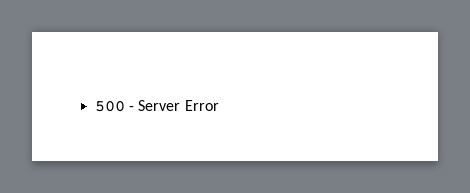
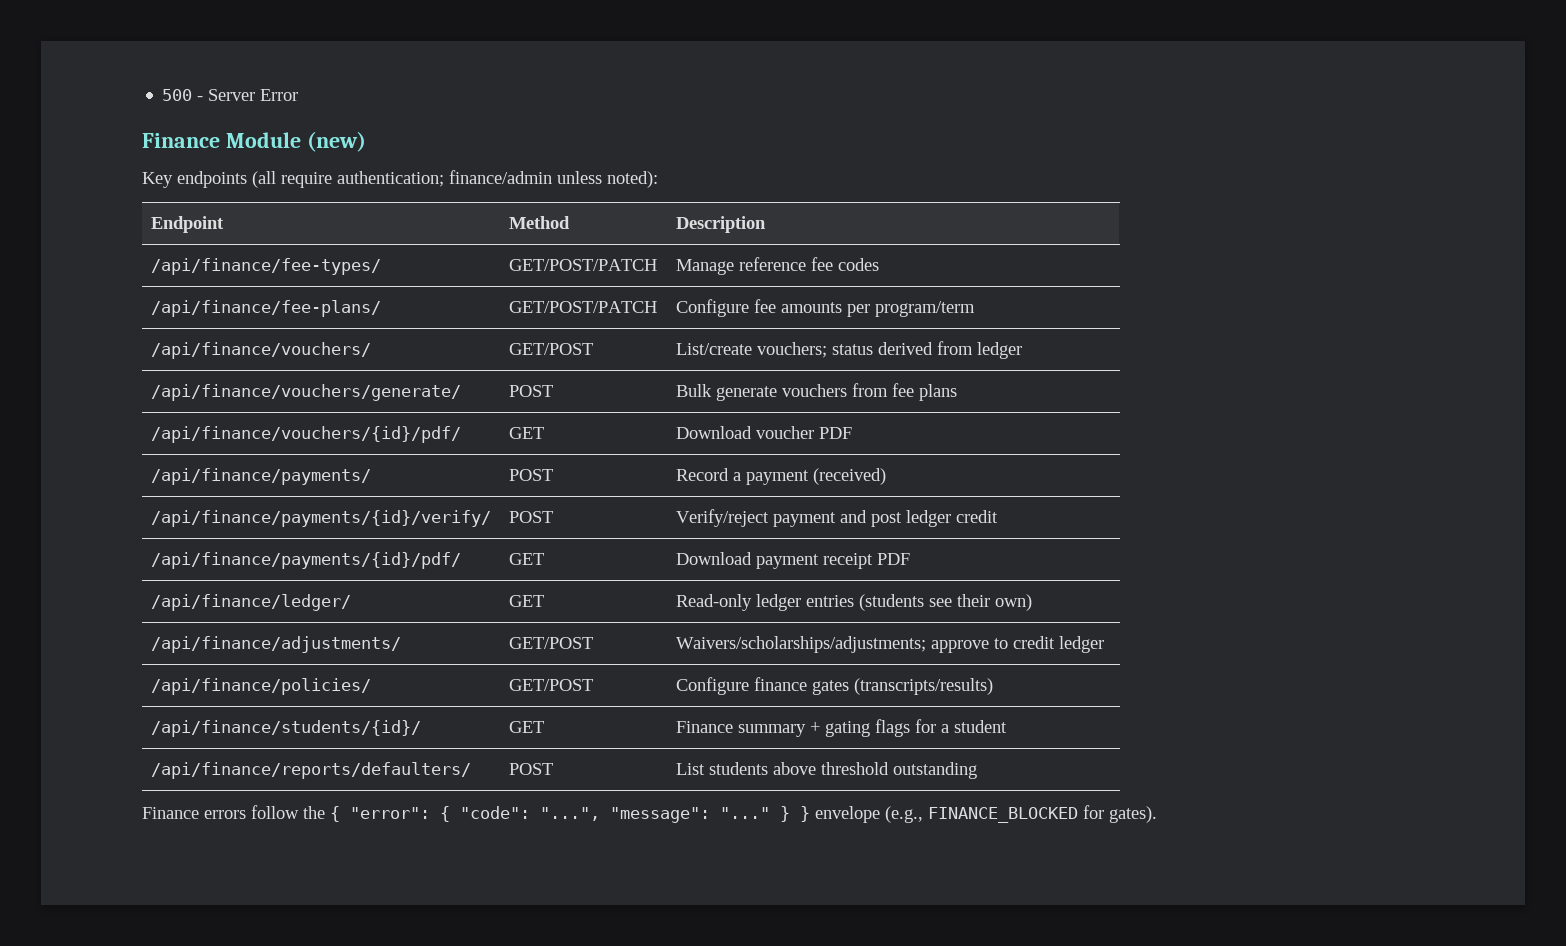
+ Finance Module (new)
+ Key endpoints (all require authentication; finance/admin unless noted):
+ Endpoint | Method | Description
+ /api/finance/fee-types/ | GET/POST/PATCH | Manage reference fee codes
+ /api/finance/fee-plans/ | GET/POST/PATCH | Configure fee amounts per program/term
+ /api/finance/vouchers/ | GET/POST | List/create vouchers; status derived from ledger
+ /api/finance/vouchers/generate/ | POST | Bulk generate vouchers from fee plans
+ /api/finance/vouchers/{id}/pdf/ | GET | Download voucher PDF
+ /api/finance/payments/ | POST | Record a payment (received)
+ /api/finance/payments/{id}/verify/ | POST | Verify/reject payment and post ledger credit
+ /api/finance/payments/{id}/pdf/ | GET | Download payment receipt PDF
+ /api/finance/ledger/ | GET | Read-only ledger entries (students see their own)
+ /api/finance/adjustments/ | GET/POST | Waivers/scholarships/adjustments; approve to credit ledger
+ /api/finance/policies/ | GET/POST | Configure finance gates (transcripts/results)
+ /api/finance/students/{id}/ | GET | Finance summary + gating flags for a student
+ /api/finance/reports/defaulters/ | POST | List students above threshold outstanding
+ Finance errors follow the { "error": { "code": "...", "message": "..." } } envelope (e.g., FINANCE_BLOCKED for gates).

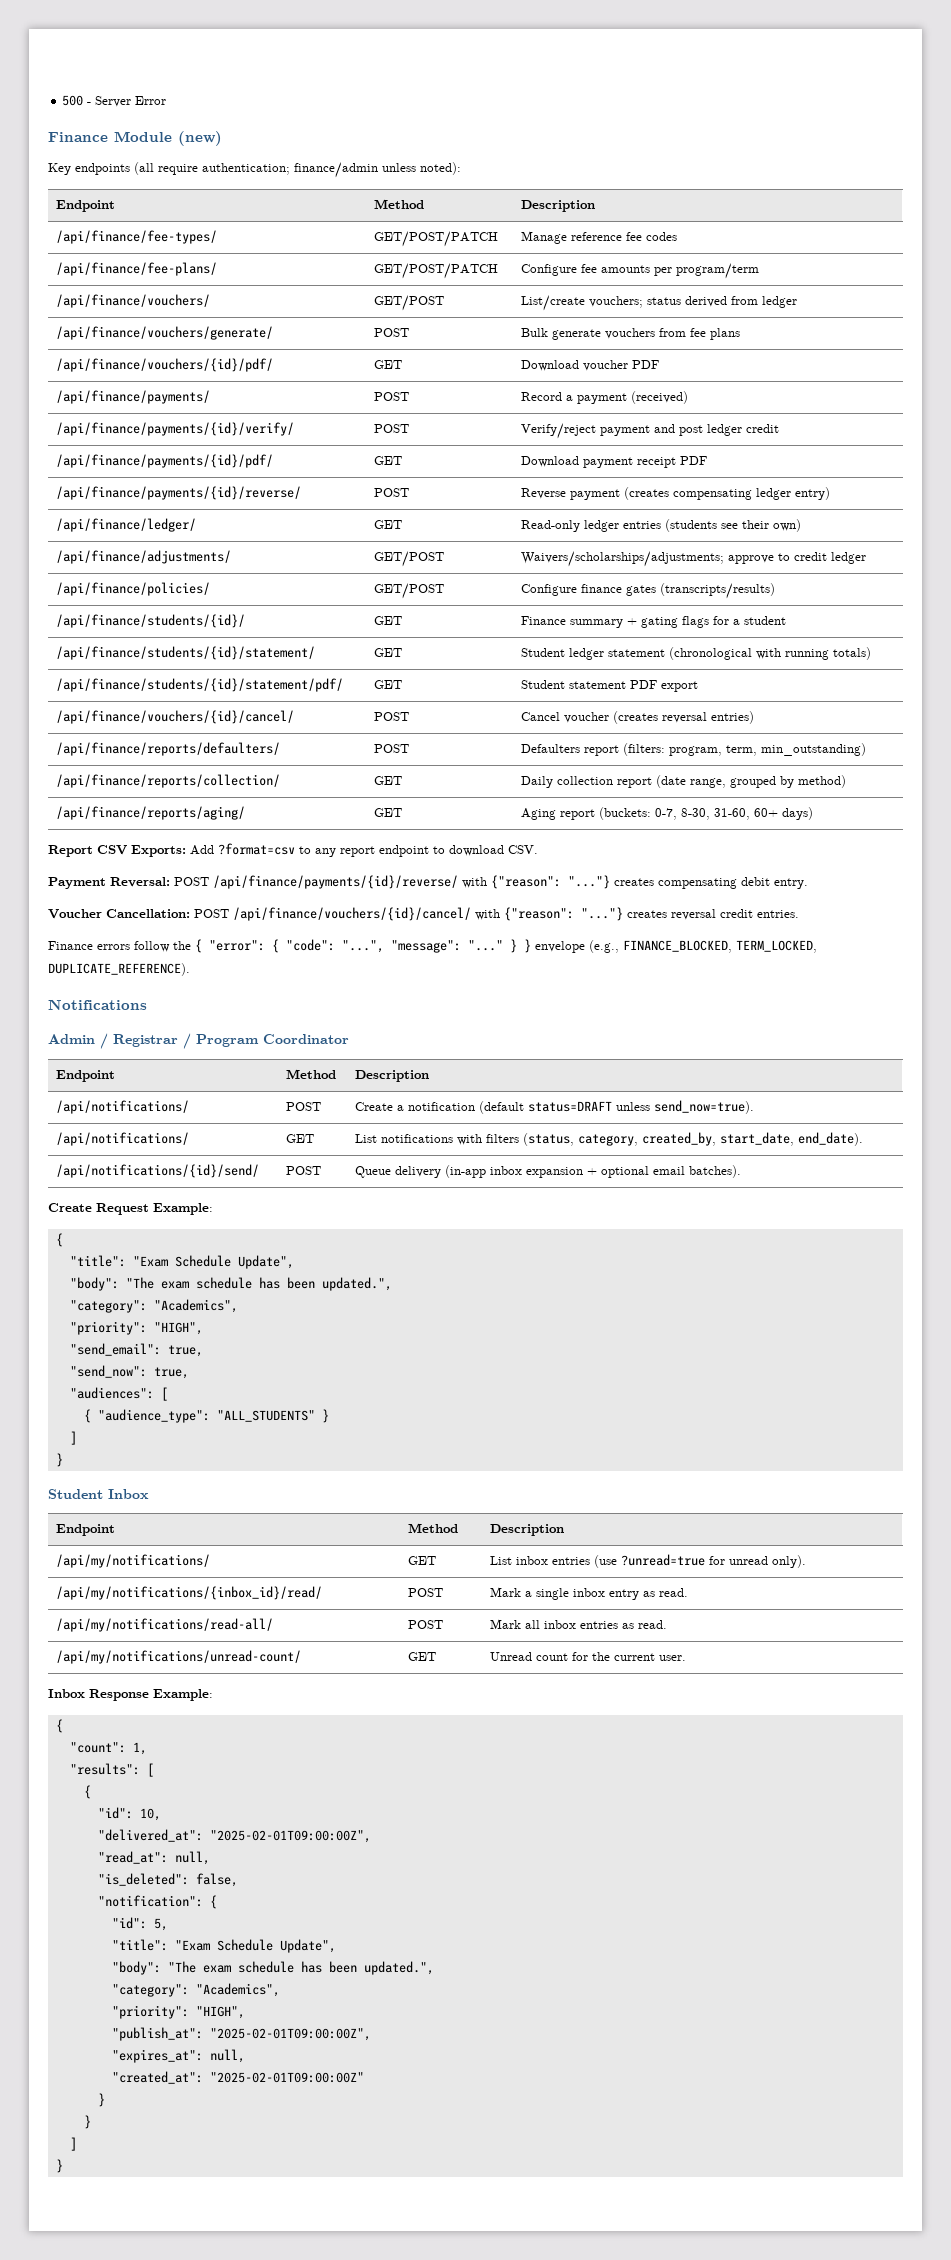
+ /api/finance/payments/{id}/reverse/ | POST | Reverse payment (creates compensating ledger entry)
- /api/finance/reports/defaulters/ | POST | List students above threshold outstanding
+ /api/finance/students/{id}/statement/ | GET | Student ledger statement (chronological with running totals)
+ /api/finance/students/{id}/statement/pdf/ | GET | Student statement PDF export
+ /api/finance/vouchers/{id}/cancel/ | POST | Cancel voucher (creates reversal entries)
+ /api/finance/reports/defaulters/ | POST | Defaulters report (filters: program, term, min_outstanding)
+ /api/finance/reports/collection/ | GET | Daily collection report (date range, grouped by method)
+ /api/finance/reports/aging/ | GET | Aging report (buckets: 0-7, 8-30, 31-60, 60+ days)
+ Report CSV Exports: Add ?format=csv to any report endpoint to download CSV.
+ Payment Reversal: POST /api/finance/payments/{id}/reverse/ with {"reason": "..."} creates compensating debit entry.
+ Voucher Cancellation: POST /api/finance/vouchers/{id}/cancel/ with {"reason": "..."} creates reversal credit entries.
- } } envelope (e.g., FINANCE_BLOCKED for gates).
+ } } envelope (e.g., FINANCE_BLOCKED, TERM_LOCKED, DUPLICATE_REFERENCE).
+ Notifications
+ Admin / Registrar / Program Coordinator
+ Endpoint | Method | Description
+ /api/notifications/ | POST | Create a notification (default status=DRAFT unless send_now=true).
+ /api/notifications/ | GET | List notifications with filters (status, category, created_by, start_date, end_date).
+ /api/notifications/{id}/send/ | POST | Queue delivery (in-app inbox expansion + optional email batches).
+ Create Request Example:
+ {
+ "title": "Exam Schedule Update",
+ "body": "The exam schedule has been updated.",
+ "category": "Academics",
+ "priority": "HIGH",
+ "send_email": true,
+ "send_now": true,
+ "audiences": [
+ { "audience_type": "ALL_STUDENTS" }
+ ]
+ }
+ Student Inbox
+ Endpoint | Method | Description
+ /api/my/notifications/ | GET | List inbox entries (use ?unread=true for unread only).
+ /api/my/notifications/{inbox_id}/read/ | POST | Mark a single inbox entry as read.
+ /api/my/notifications/read-all/ | POST | Mark all inbox entries as read.
+ /api/my/notifications/unread-count/ | GET | Unread count for the current user.
+ Inbox Response Example:
+ {
+ "count": 1,
+ "results": [
+ {
+ "id": 10,
+ "delivered_at": "2025-02-01T09:00:00Z",
+ "read_at": null,
+ "is_deleted": false,
+ "notification": {
+ "id": 5,
+ "title": "Exam Schedule Update",
+ "body": "The exam schedule has been updated.",
+ "category": "Academics",
+ "priority": "HIGH",
+ "publish_at": "2025-02-01T09:00:00Z",
+ "expires_at": null,
+ "created_at": "2025-02-01T09:00:00Z"
+ }
+ }
+ ]
+ }

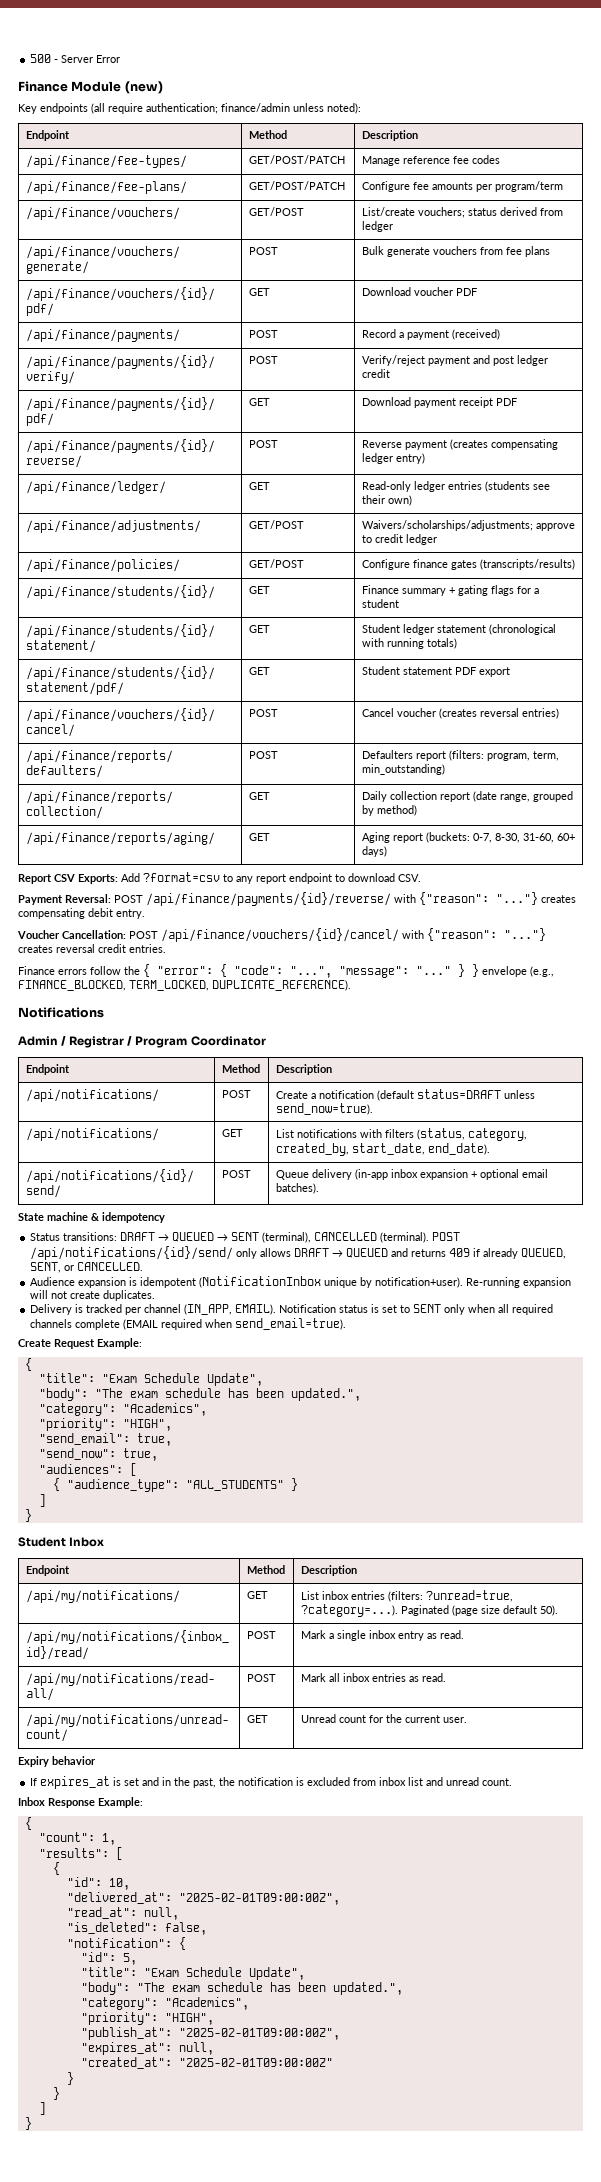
+ State machine & idempotency
+ Status transitions: DRAFT → QUEUED → SENT (terminal), CANCELLED (terminal). POST /api/notifications/{id}/send/ only allows DRAFT → QUEUED and returns 409 if already QUEUED, SENT, or CANCELLED.
+ Audience expansion is idempotent (NotificationInbox unique by notification+user). Re-running expansion will not create duplicates.
+ Delivery is tracked per channel (IN_APP, EMAIL). Notification status is set to SENT only when all required channels complete (EMAIL required when send_email=true).
- /api/my/notifications/ | GET | List inbox entries (use ?unread=true for unread only).
+ /api/my/notifications/ | GET | List inbox entries (filters: ?unread=true, ?category=...). Paginated (page size default 50).
+ Expiry behavior
+ If expires_at is set and in the past, the notification is excluded from inbox list and unread count.

